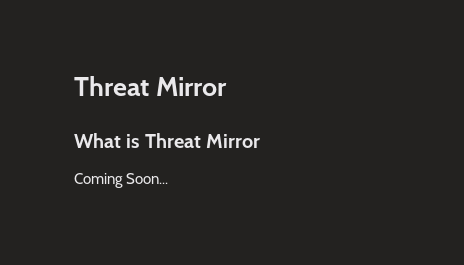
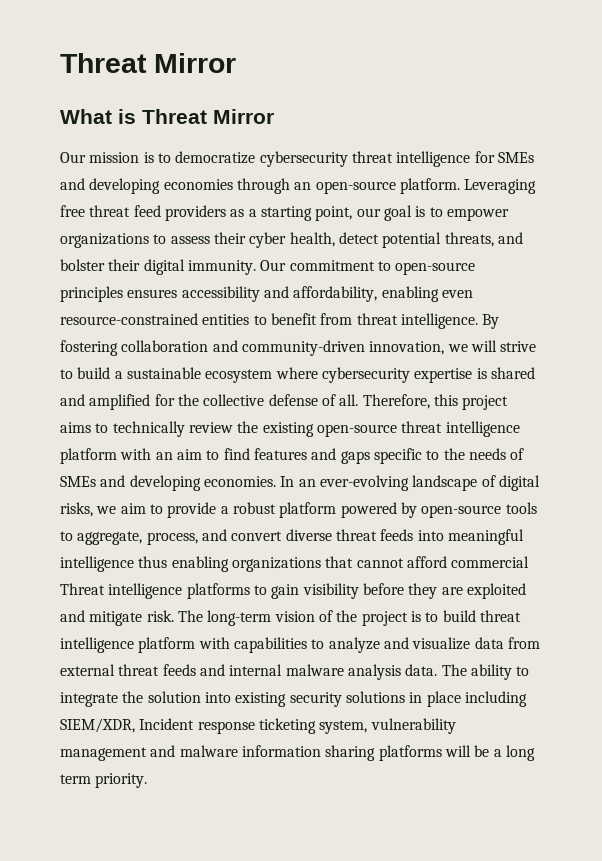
- Coming Soon...
+ Our mission is to democratize cybersecurity threat intelligence for SMEs and developing economies through an open-source platform. Leveraging free threat feed providers as a starting point, our goal is to empower organizations to assess their cyber health, detect potential threats, and bolster their digital immunity. Our commitment to open-source principles ensures accessibility and affordability, enabling even resource-constrained entities to benefit from threat intelligence. By fostering collaboration and community-driven innovation, we will strive to build a sustainable ecosystem where cybersecurity expertise is shared and amplified for the collective defense of all. Therefore, this project aims to technically review the existing open-source threat intelligence platform with an aim to find features and gaps specific to the needs of SMEs and developing economies. In an ever-evolving landscape of digital risks, we aim to provide a robust platform powered by open-source tools to aggregate, process, and convert diverse threat feeds into meaningful intelligence thus enabling organizations that cannot afford commercial Threat intelligence platforms to gain visibility before they are exploited and mitigate risk. The long-term vision of the project is to build threat intelligence platform with capabilities to analyze and visualize data from external threat feeds and internal malware analysis data. The ability to integrate the solution into existing security solutions in place including SIEM/XDR, Incident response ticketing system, vulnerability management and malware information sharing platforms will be a long term priority.

